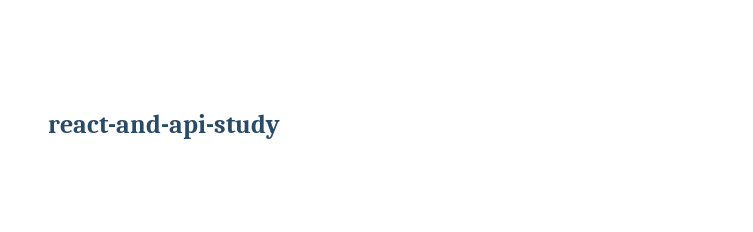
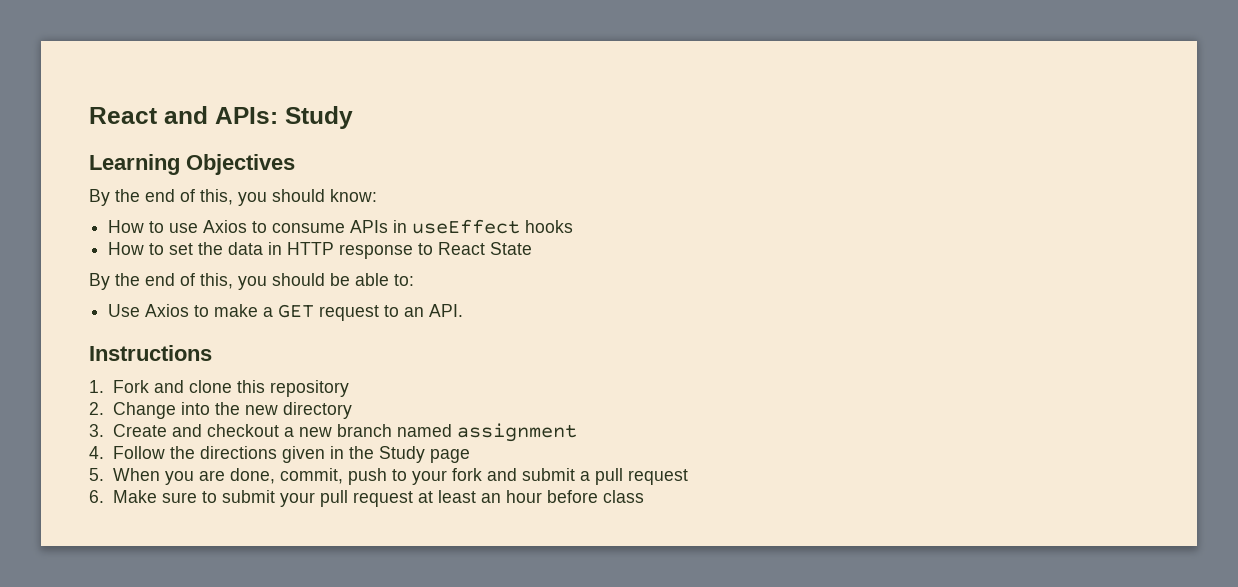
- react-and-api-study
+ React and APIs: Study
+ Learning Objectives
+ By the end of this, you should know:
+ How to use Axios to consume APIs in useEffect hooks
+ How to set the data in HTTP response to React State
+ By the end of this, you should be able to:
+ Use Axios to make a GET request to an API.
+ Instructions
+ 1. Fork and clone this repository
+ 2. Change into the new directory
+ 3. Create and checkout a new branch named assignment
+ 4. Follow the directions given in the Study page
+ 5. When you are done, commit, push to your fork and submit a pull request
+ 6. Make sure to submit your pull request at least an hour before class

